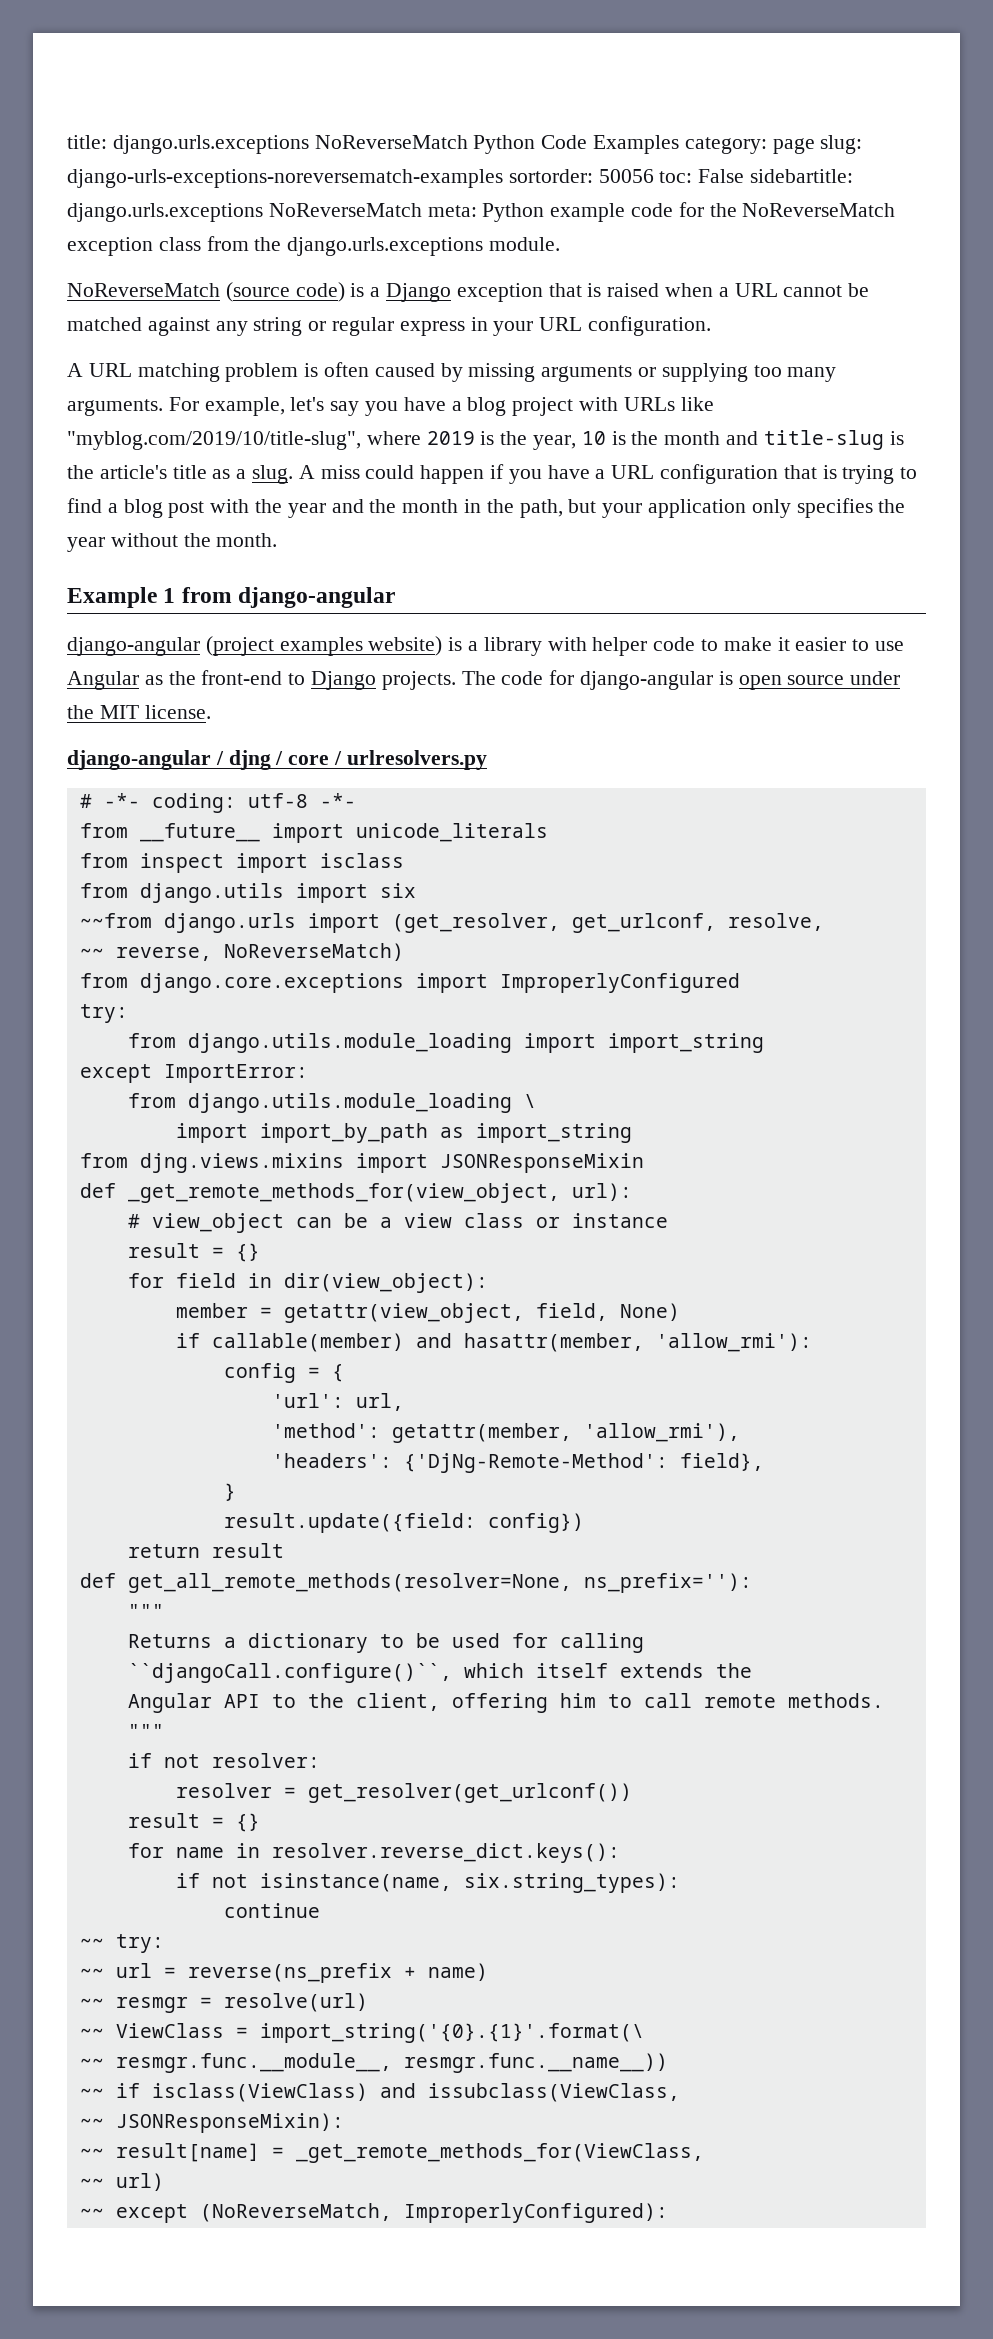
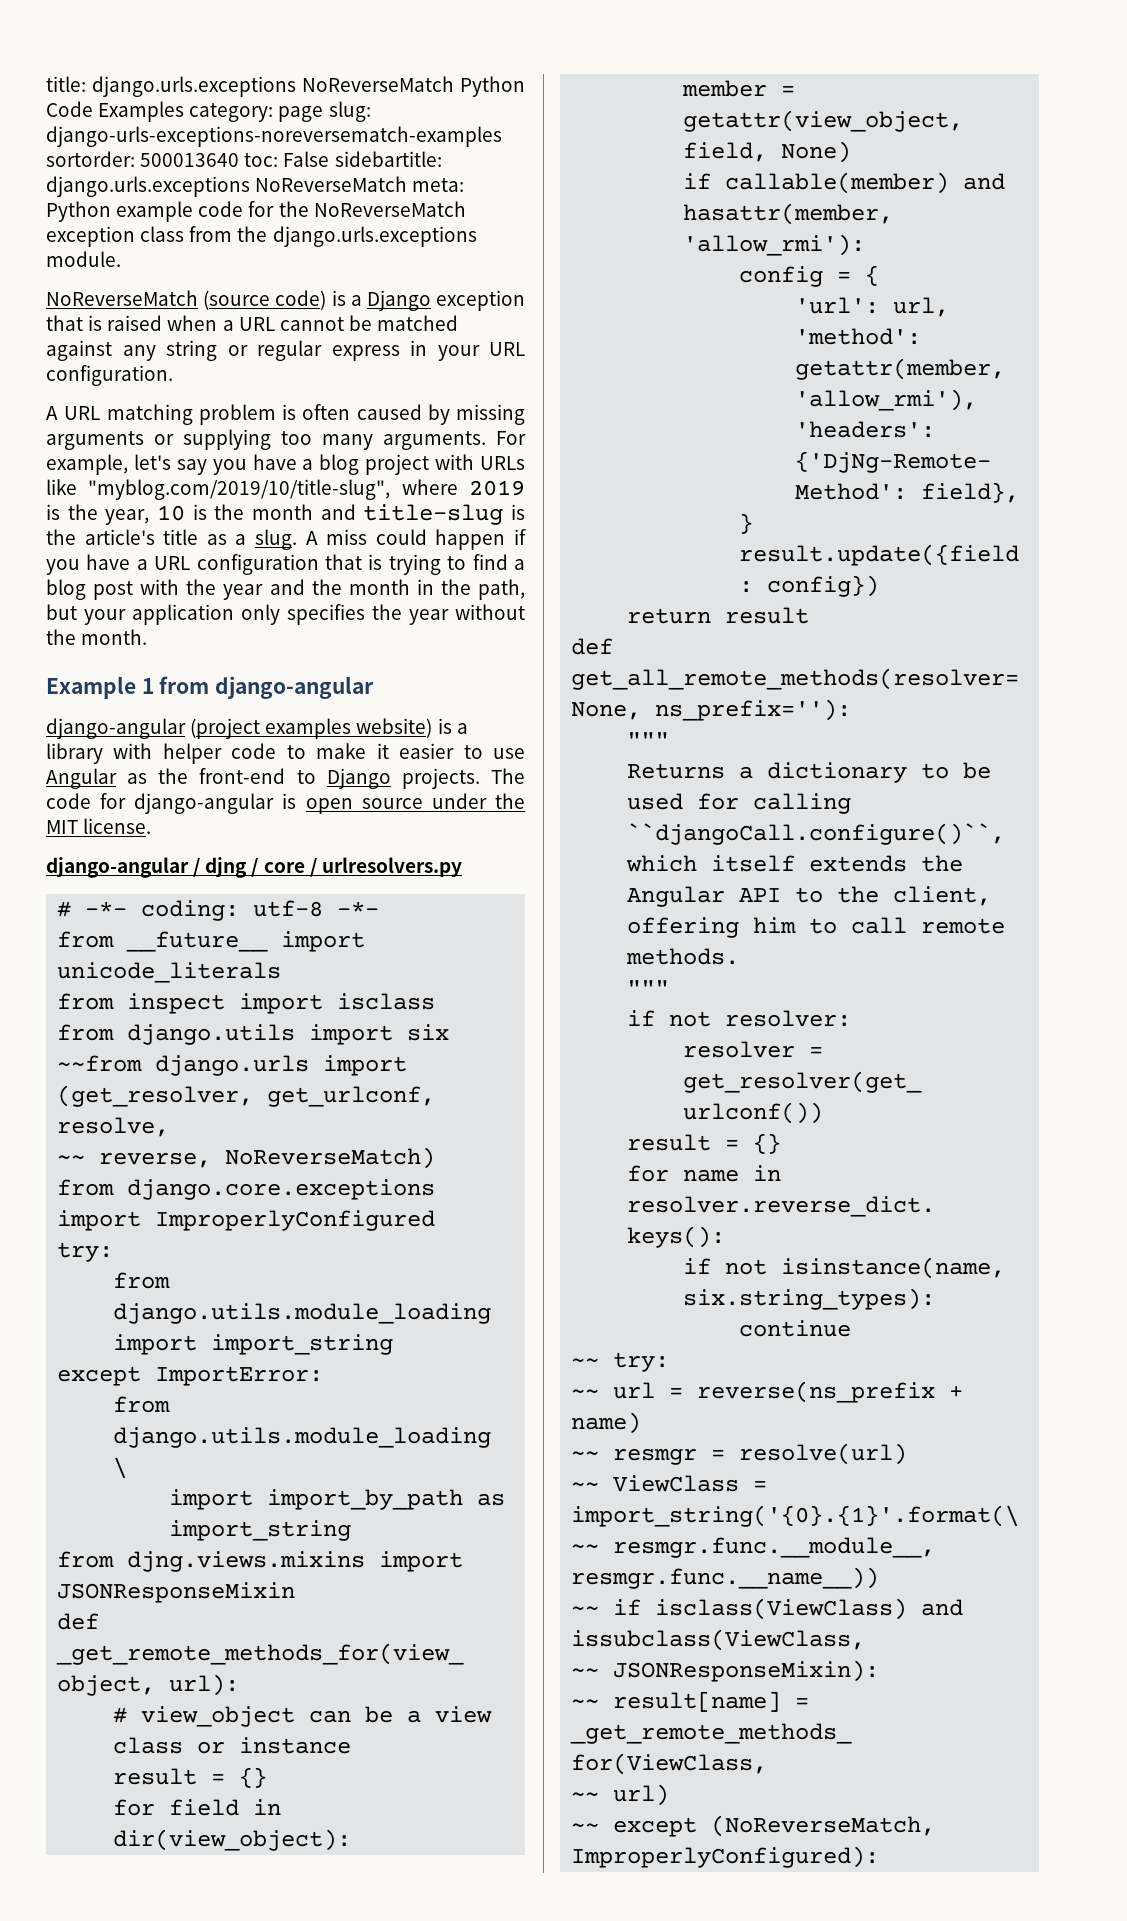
- title: django.urls.exceptions NoReverseMatch Python Code Examples category: page slug: django-urls-exceptions-noreversematch-examples sortorder: 50056 toc: False sidebartitle: django.urls.exceptions NoReverseMatch meta: Python example code for the NoReverseMatch exception class from the django.urls.exceptions module.
+ title: django.urls.exceptions NoReverseMatch Python Code Examples category: page slug: django-urls-exceptions-noreversematch-examples sortorder: 500013640 toc: False sidebartitle: django.urls.exceptions NoReverseMatch meta: Python example code for the NoReverseMatch exception class from the django.urls.exceptions module.

